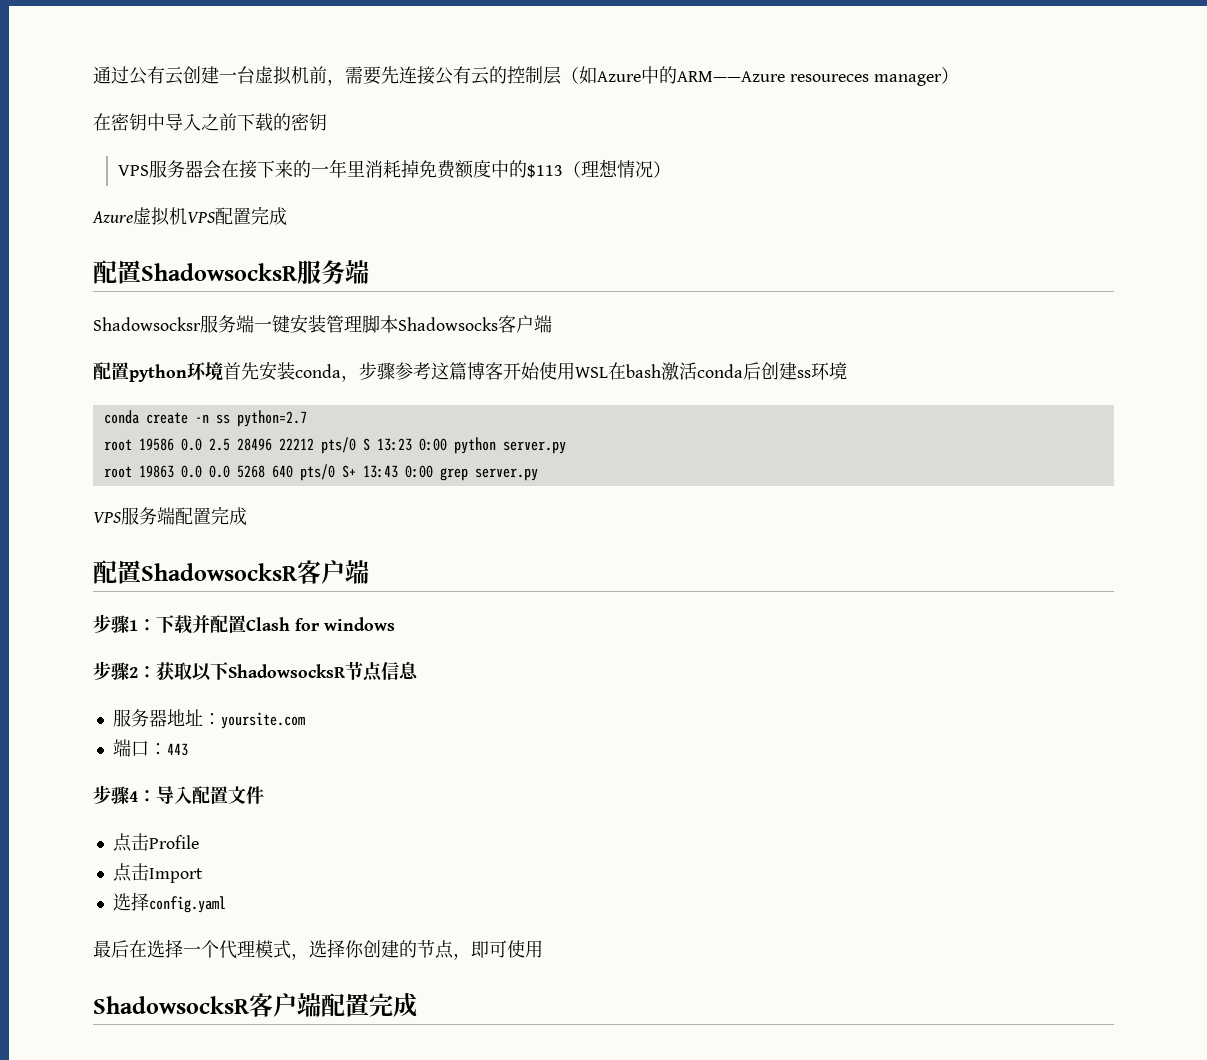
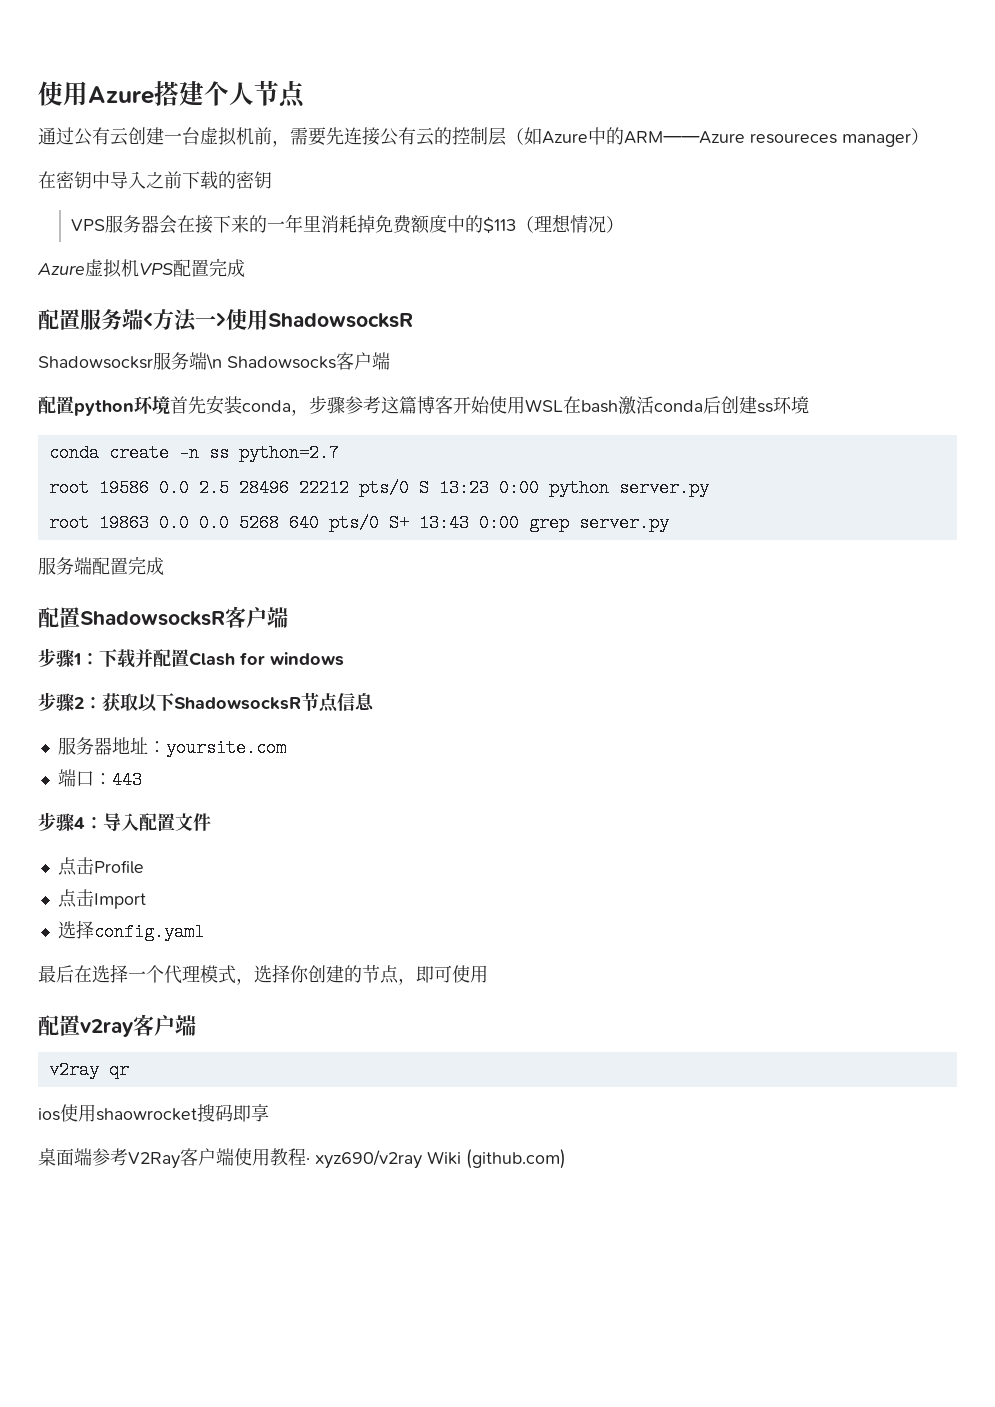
+ 使用Azure搭建个人节点
- 配置ShadowsocksR服务端
+ 配置服务端<方法一>使用ShadowsocksR
- Shadowsocksr服务端一键安装管理脚本Shadowsocks客户端
+ Shadowsocksr服务端\n Shadowsocks客户端
- VPS服务端配置完成
+ 服务端配置完成
- ShadowsocksR客户端配置完成
+ 配置v2ray客户端
+ v2ray qr
+ ios使用shaowrocket搜码即享
+ 桌面端参考V2Ray客户端使用教程· xyz690/v2ray Wiki (github.com)

